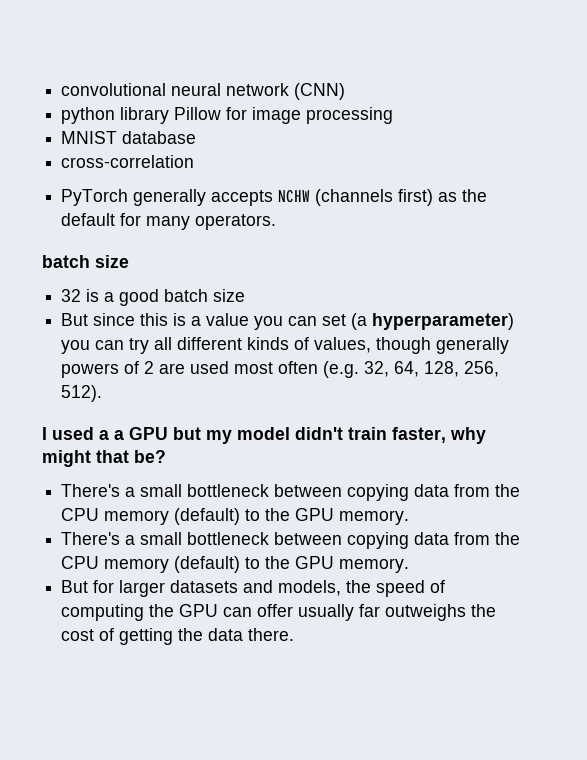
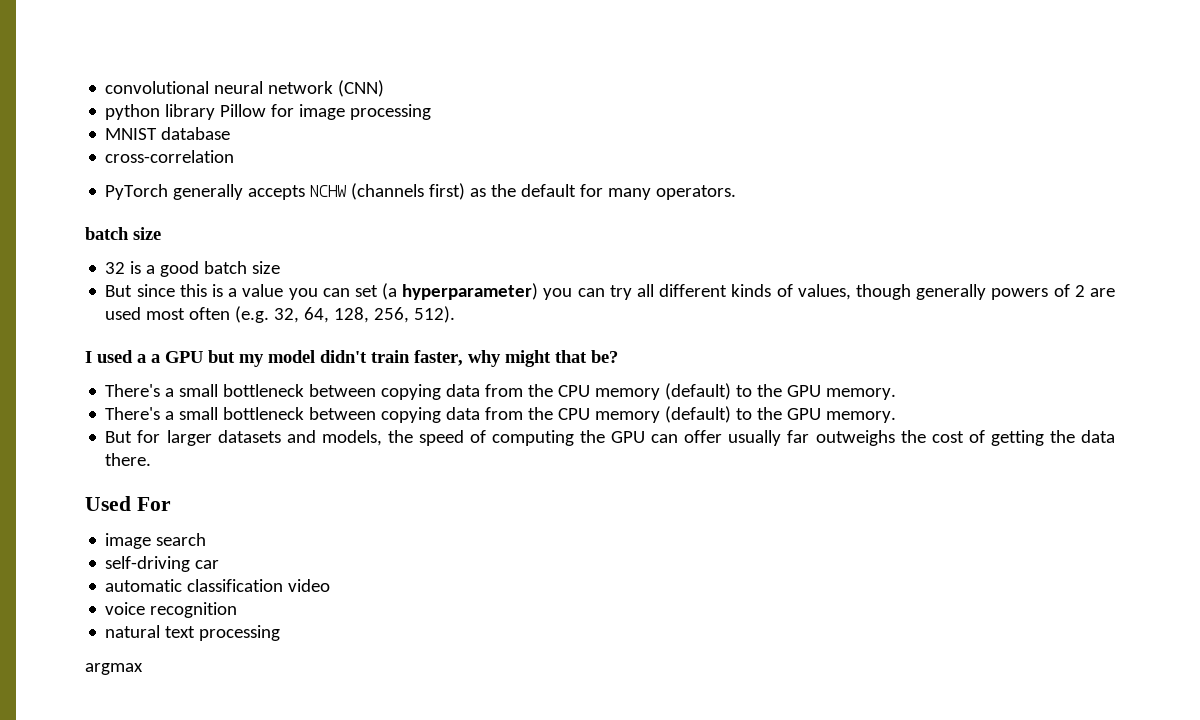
+ Used For
+ image search
+ self-driving car
+ automatic classification video
+ voice recognition
+ natural text processing
+ argmax

